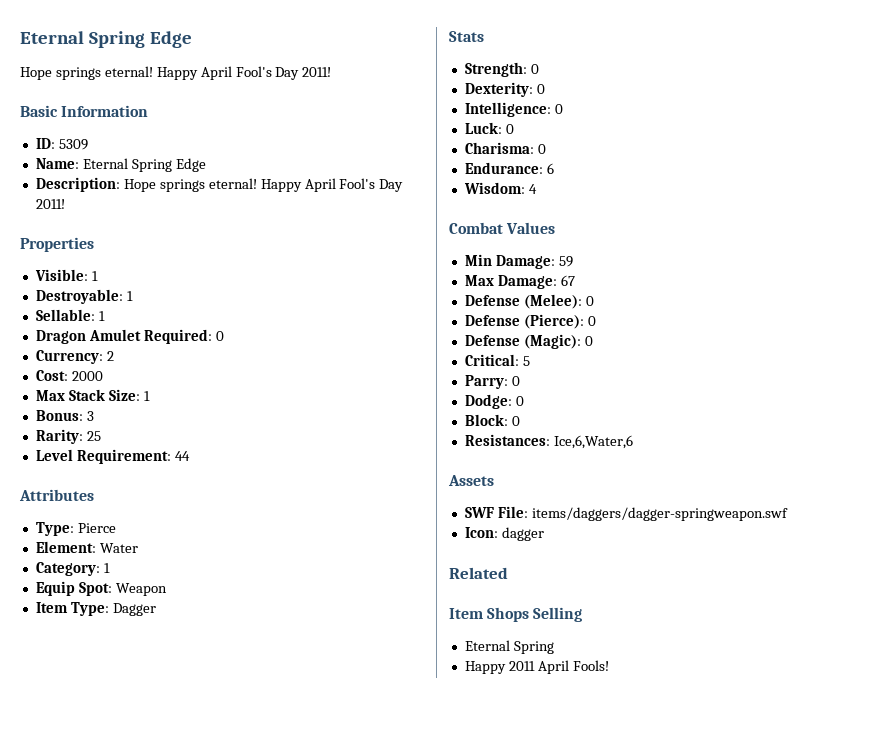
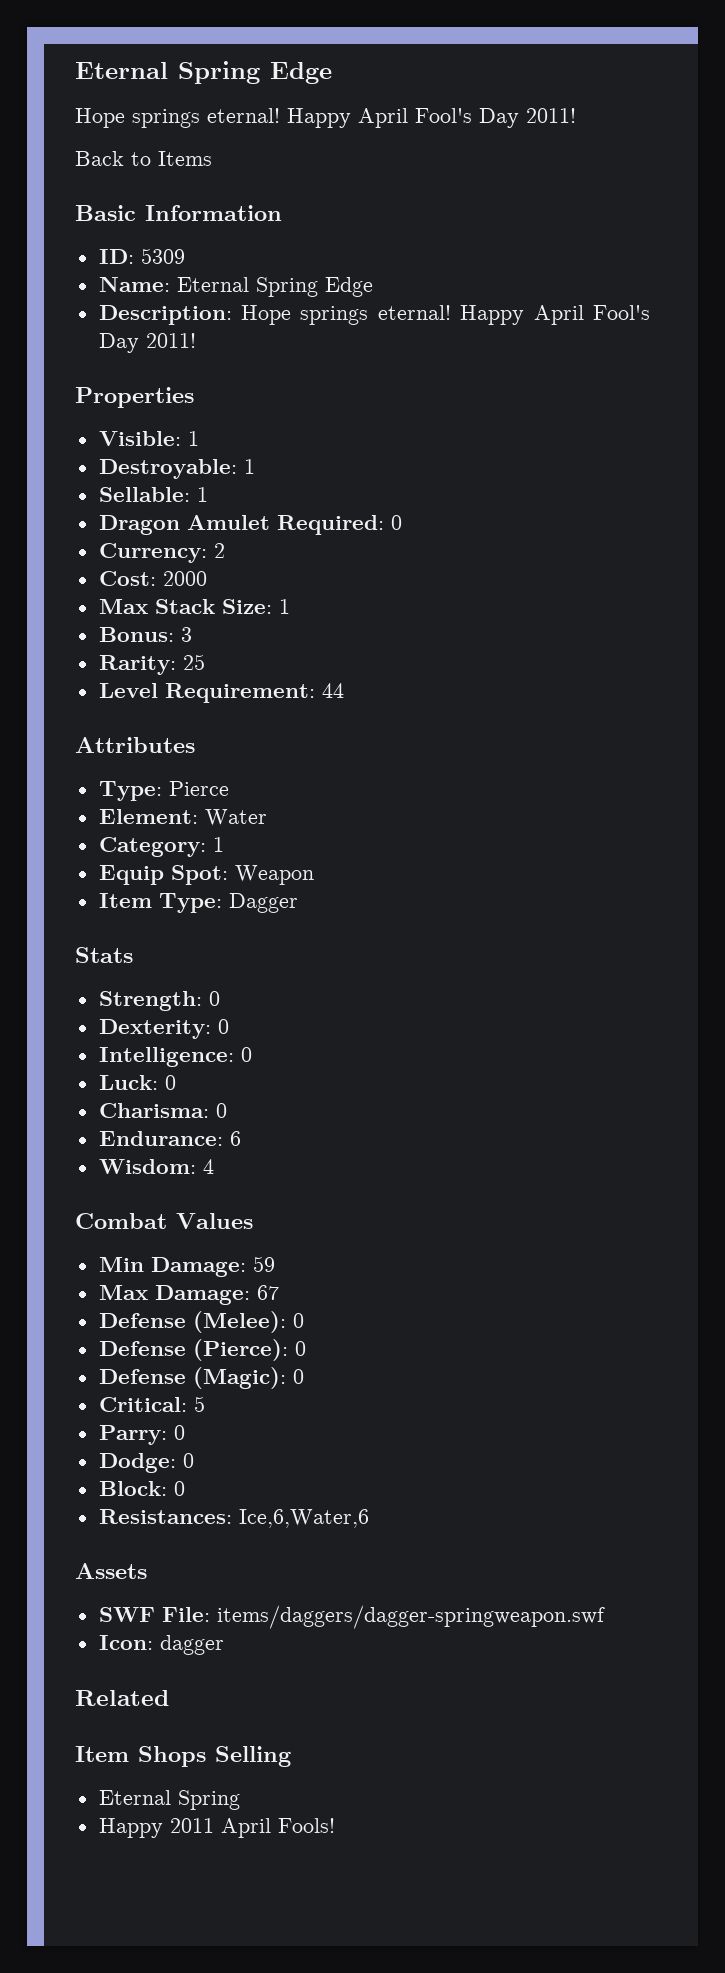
+ Back to Items

